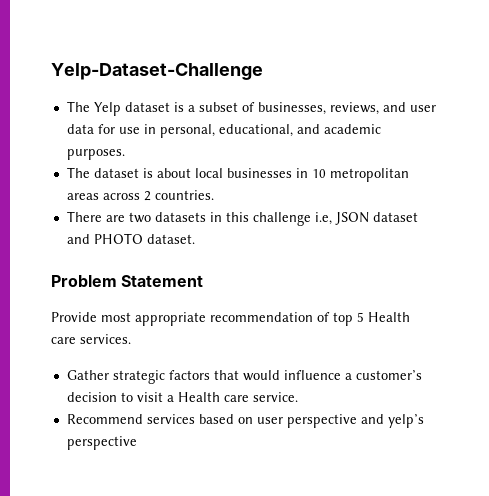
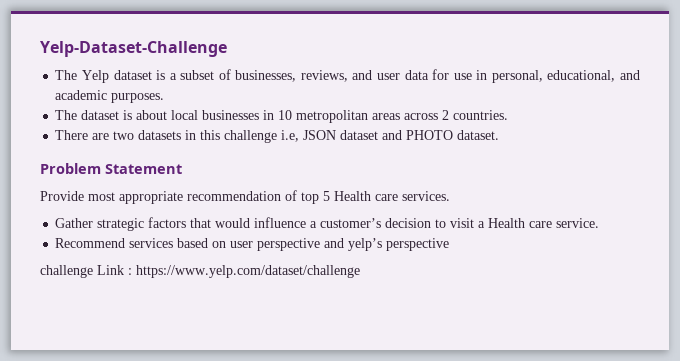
+ challenge Link : https://www.yelp.com/dataset/challenge

